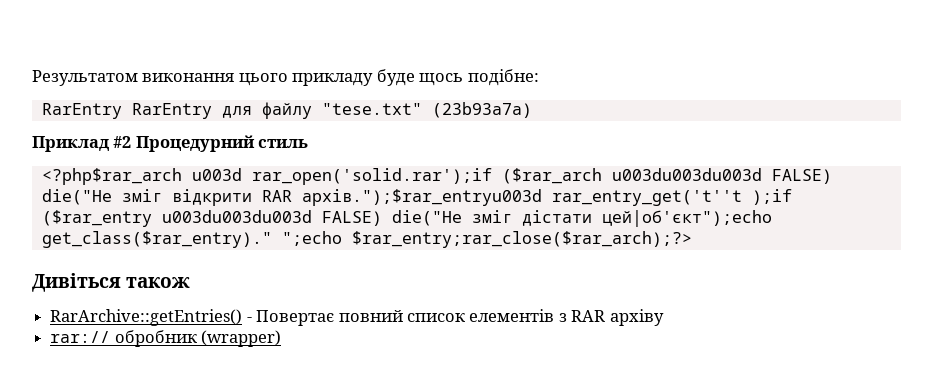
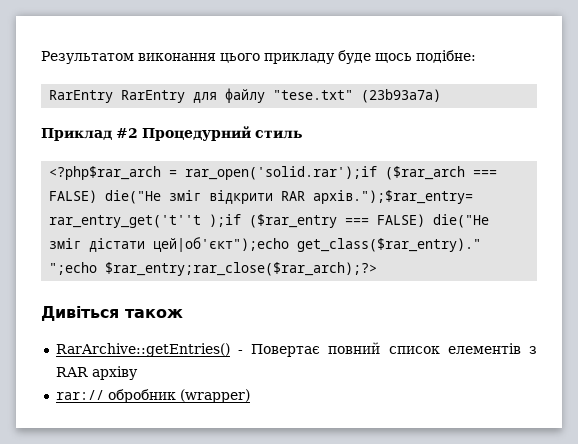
- <?php$rar_arch u003d rar_open('solid.rar');if ($rar_arch u003du003du003d FALSE) die("Не зміг відкрити RAR архів.");$rar_entryu003d rar_entry_get('t''t );if ($rar_entry u003du003du003d FALSE) die("Не зміг дістати цей|об'єкт");echo get_class($rar_entry)."
+ <?php$rar_arch = rar_open('solid.rar');if ($rar_arch === FALSE) die("Не зміг відкрити RAR архів.");$rar_entry= rar_entry_get('t''t );if ($rar_entry === FALSE) die("Не зміг дістати цей|об'єкт");echo get_class($rar_entry)."

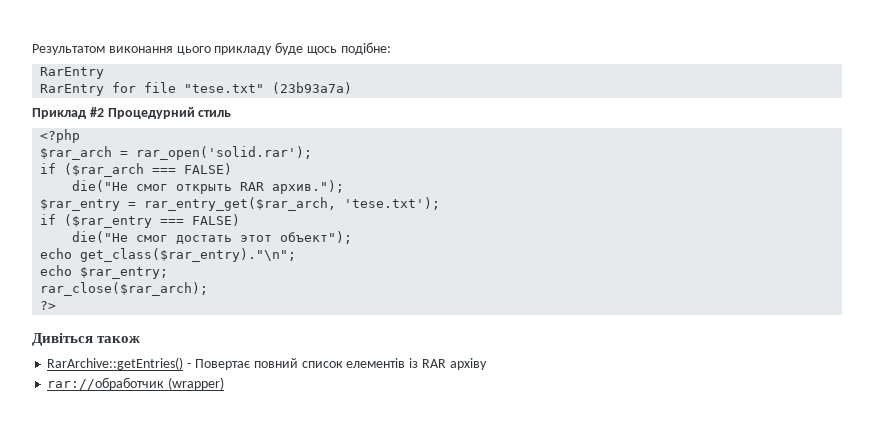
  Результатом виконання цього прикладу буде щось подібне:
- RarEntry RarEntry для файлу "tese.txt" (23b93a7a)
+ RarEntry
+ RarEntry for file "tese.txt" (23b93a7a)
- <?php$rar_arch = rar_open('solid.rar');if ($rar_arch === FALSE) die("Не зміг відкрити RAR архів.");$rar_entry= rar_entry_get('t''t );if ($rar_entry === FALSE) die("Не зміг дістати цей|об'єкт");echo get_class($rar_entry)." ";echo $rar_entry;rar_close($rar_arch);?>
+ <?php
+ $rar_arch = rar_open('solid.rar');
+ if ($rar_arch === FALSE)
+ die("Не смог открыть RAR архив.");
+ $rar_entry = rar_entry_get($rar_arch, 'tese.txt');
+ if ($rar_entry === FALSE)
+ die("Не смог достать этот объект");
+ echo get_class($rar_entry)."\n";
+ echo $rar_entry;
+ rar_close($rar_arch);
+ ?>
- RarArchive::getEntries() - Повертає повний список елементів з RAR архіву
+ RarArchive::getEntries() - Повертає повний список елементів із RAR архіву
- rar:// обробник (wrapper)
+ rar://обработчик (wrapper)

